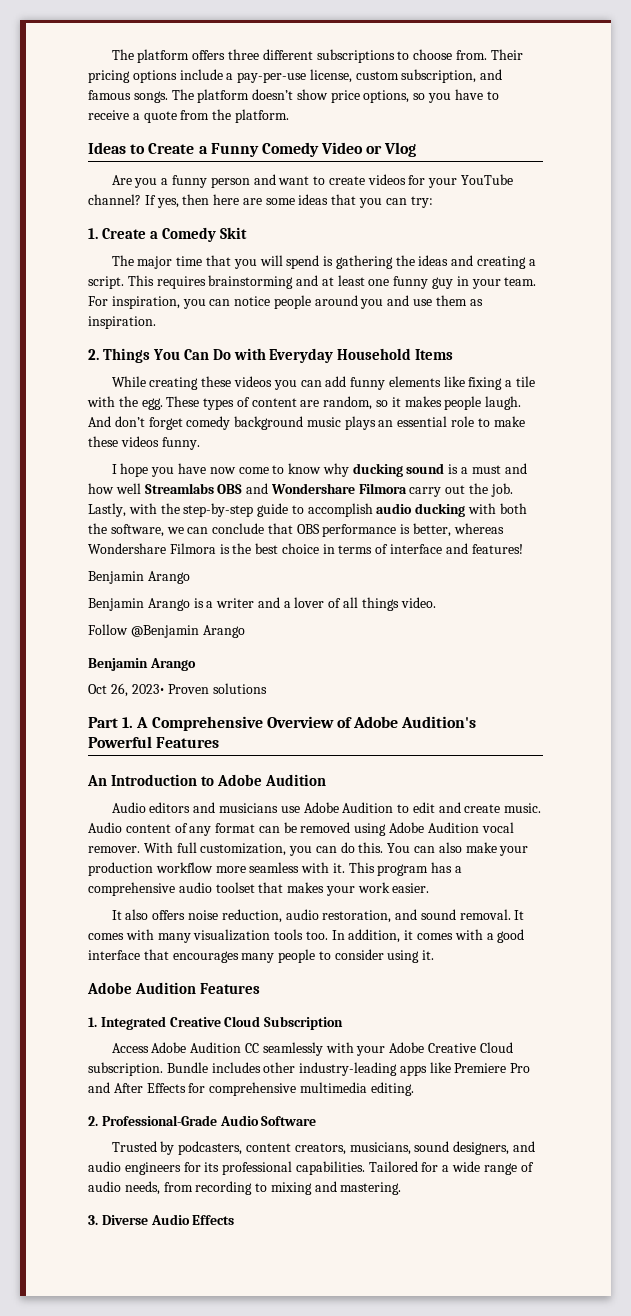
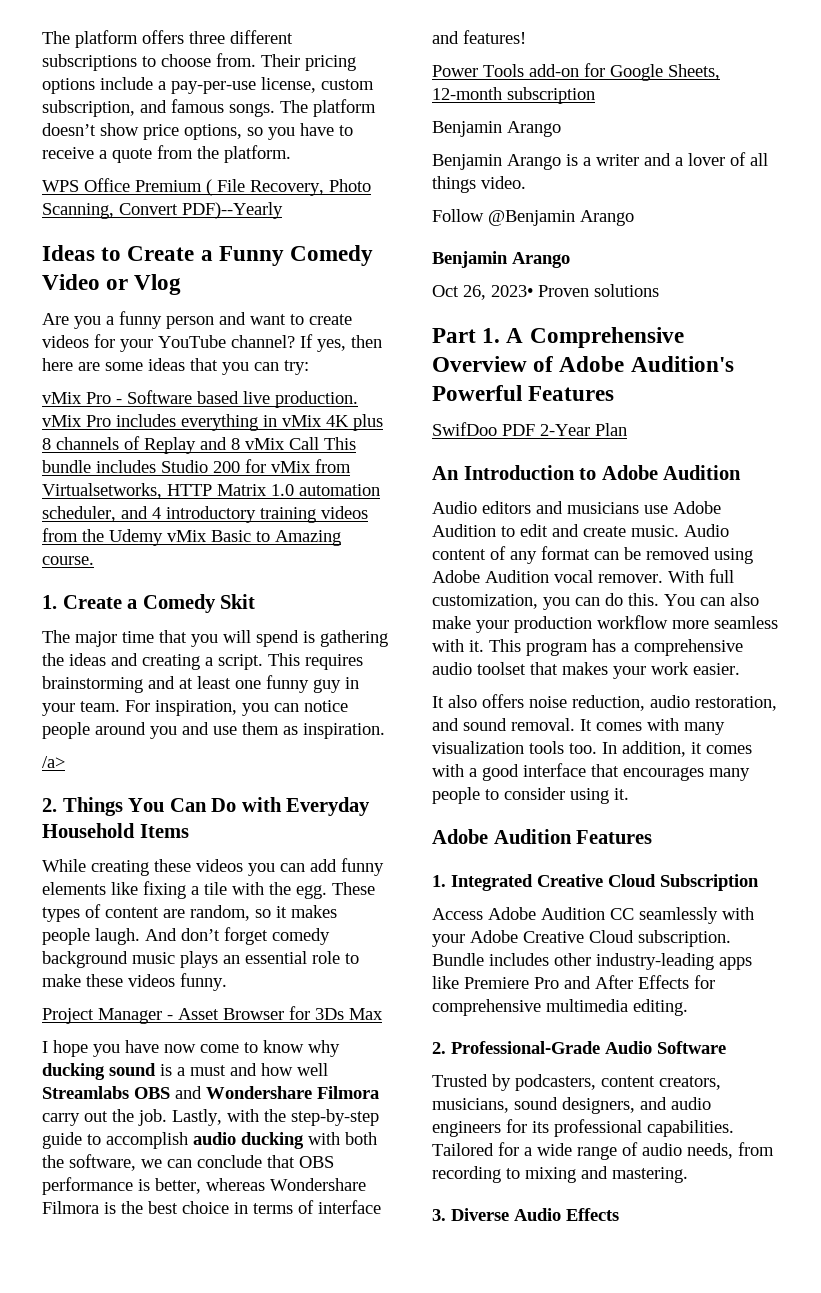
+ WPS Office Premium ( File Recovery, Photo Scanning, Convert PDF)--Yearly
+ vMix Pro - Software based live production. vMix Pro includes everything in vMix 4K plus 8 channels of Replay and 8 vMix Call This bundle includes Studio 200 for vMix from Virtualsetworks, HTTP Matrix 1.0 automation scheduler, and 4 introductory training videos from the Udemy vMix Basic to Amazing course.
+ /a>
+ Project Manager - Asset Browser for 3Ds Max
+ Power Tools add-on for Google Sheets, 12-month subscription
+ SwifDoo PDF 2-Year Plan

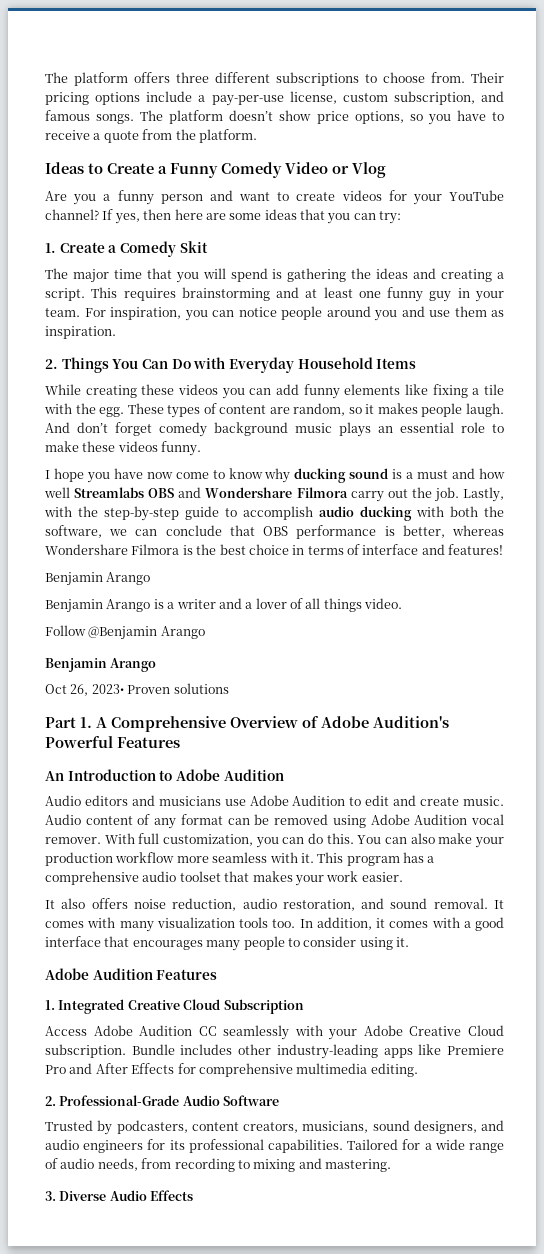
- WPS Office Premium ( File Recovery, Photo Scanning, Convert PDF)--Yearly
- vMix Pro - Software based live production. vMix Pro includes everything in vMix 4K plus 8 channels of Replay and 8 vMix Call This bundle includes Studio 200 for vMix from Virtualsetworks, HTTP Matrix 1.0 automation scheduler, and 4 introductory training videos from the Udemy vMix Basic to Amazing course.
- /a>
- Project Manager - Asset Browser for 3Ds Max
- Power Tools add-on for Google Sheets, 12-month subscription
- SwifDoo PDF 2-Year Plan

